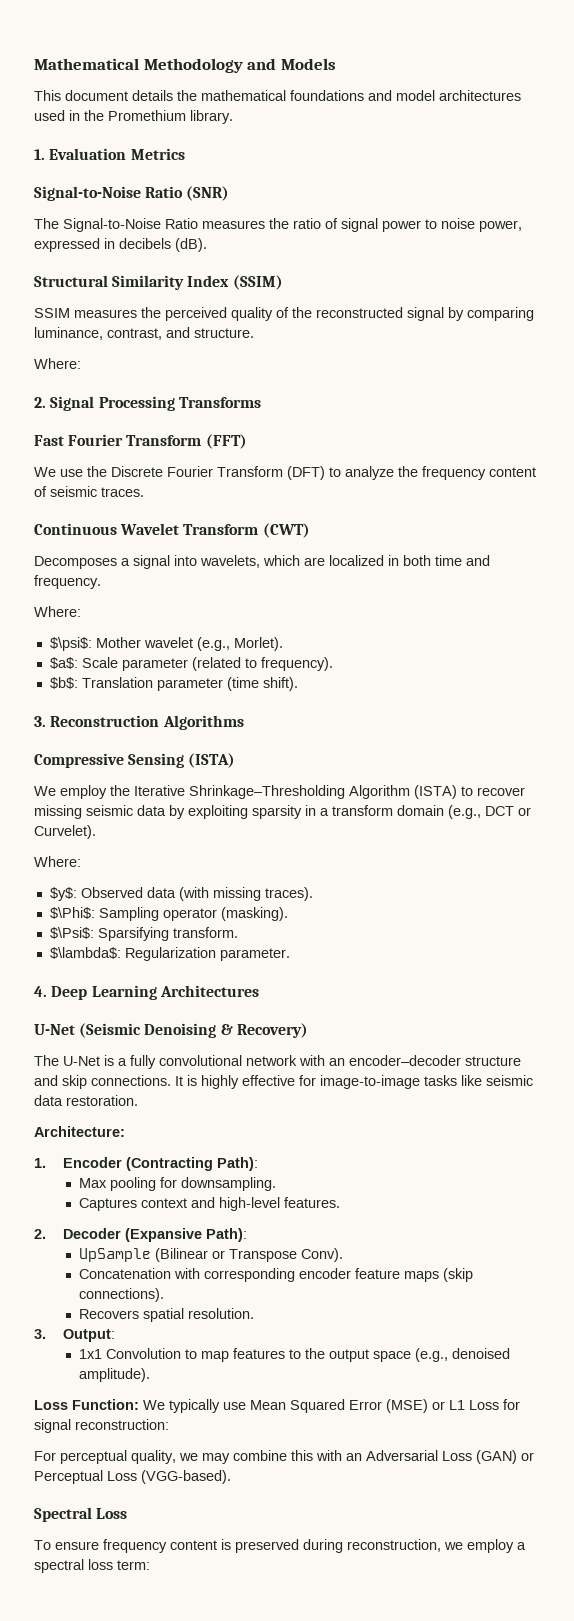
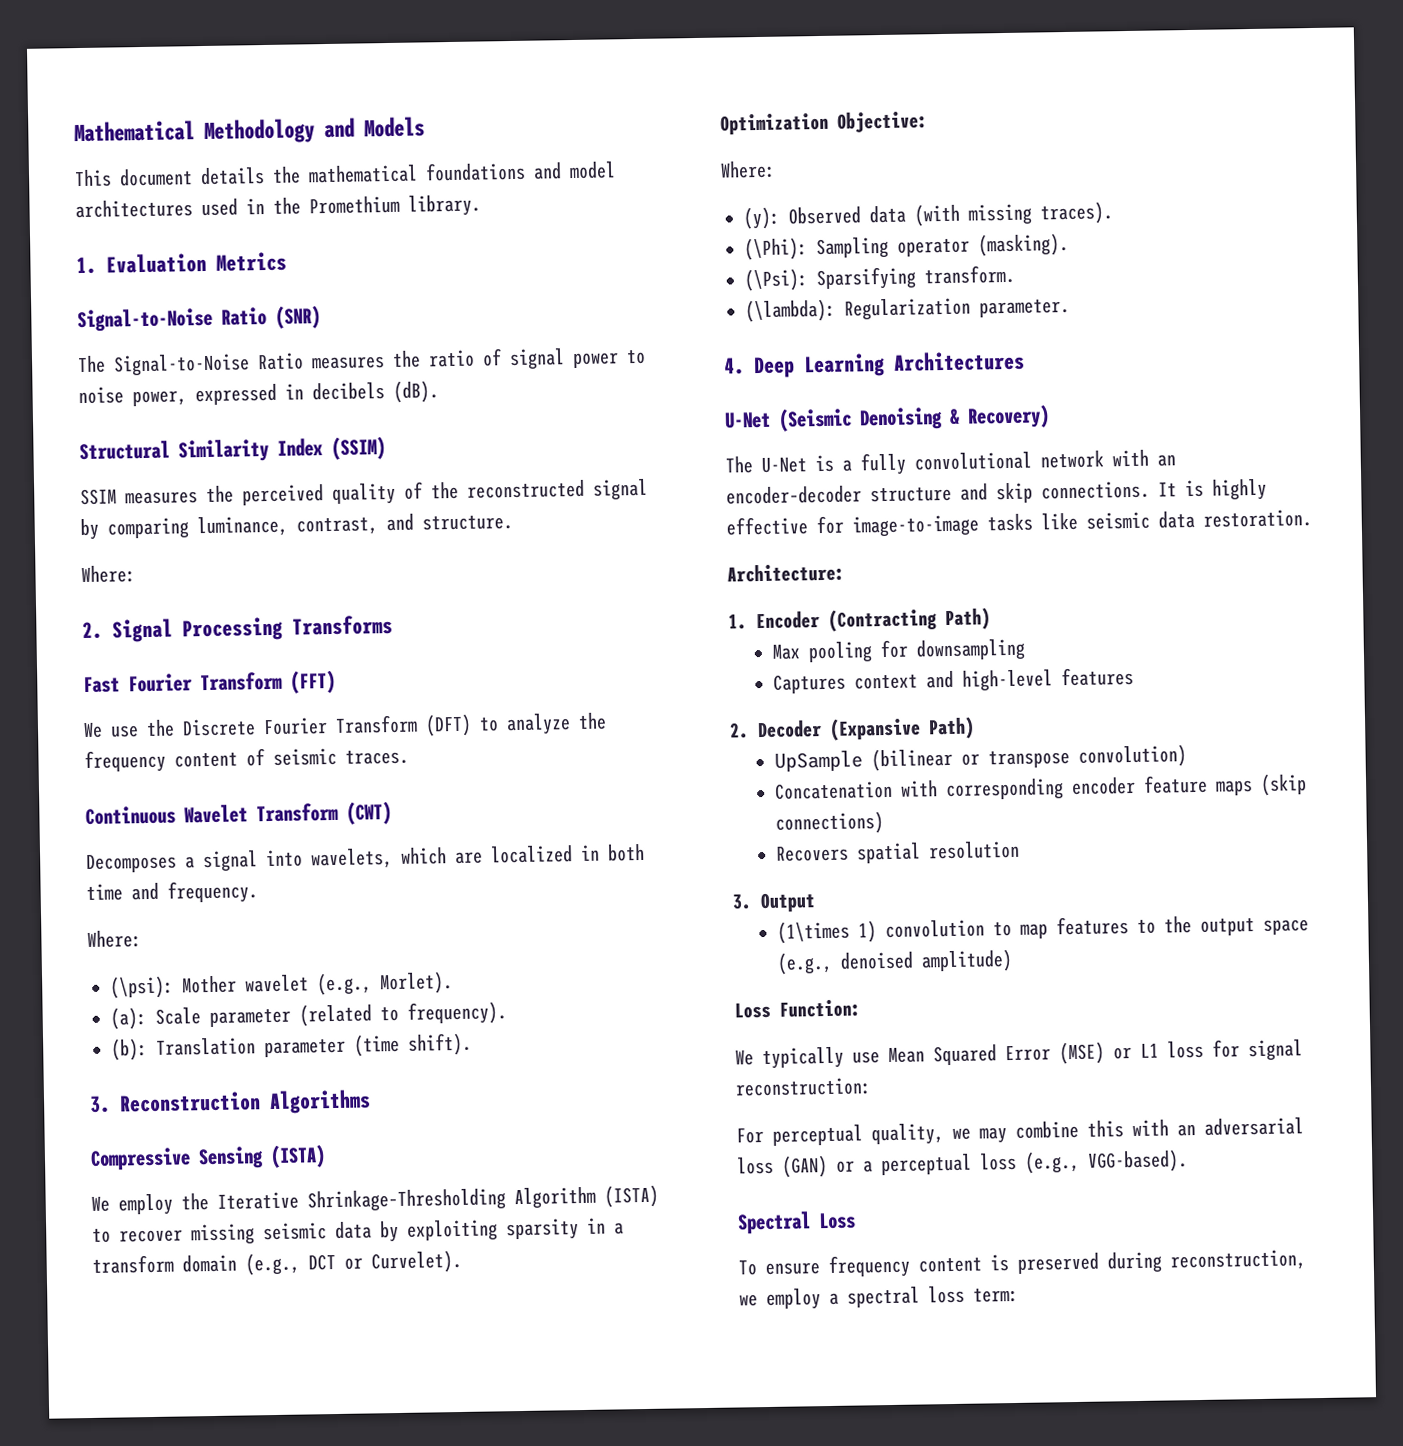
- $\psi$: Mother wavelet (e.g., Morlet).
+ (\psi): Mother wavelet (e.g., Morlet).
- $a$: Scale parameter (related to frequency).
+ (a): Scale parameter (related to frequency).
- $b$: Translation parameter (time shift).
+ (b): Translation parameter (time shift).
  We employ the Iterative Shrinkage–Thresholding Algorithm (ISTA) to recover missing seismic data by exploiting sparsity in a transform domain (e.g., DCT or Curvelet).
+ Optimization Objective:
  Where:
- $y$: Observed data (with missing traces).
+ (y): Observed data (with missing traces).
- $\Phi$: Sampling operator (masking).
+ (\Phi): Sampling operator (masking).
- $\Psi$: Sparsifying transform.
+ (\Psi): Sparsifying transform.
- $\lambda$: Regularization parameter.
+ (\lambda): Regularization parameter.
- 1. Encoder (Contracting Path):
+ 1. Encoder (Contracting Path)
- Max pooling for downsampling.
+ Max pooling for downsampling
- Captures context and high-level features.
+ Captures context and high-level features
- 2. Decoder (Expansive Path):
+ 2. Decoder (Expansive Path)
- UpSample (Bilinear or Transpose Conv).
+ UpSample (bilinear or transpose convolution)
- Concatenation with corresponding encoder feature maps (skip connections).
+ Concatenation with corresponding encoder feature maps (skip connections)
- Recovers spatial resolution.
- 3. Output:
- 1x1 Convolution to map features to the output space (e.g., denoised amplitude).
+ Recovers spatial resolution
+ 3. Output
+ (1\times 1) convolution to map features to the output space (e.g., denoised amplitude)
- Loss Function: We typically use Mean Squared Error (MSE) or L1 Loss for signal reconstruction:
+ Loss Function:
+ We typically use Mean Squared Error (MSE) or L1 loss for signal reconstruction:
- For perceptual quality, we may combine this with an Adversarial Loss (GAN) or Perceptual Loss (VGG-based).
+ For perceptual quality, we may combine this with an adversarial loss (GAN) or a perceptual loss (e.g., VGG-based).

